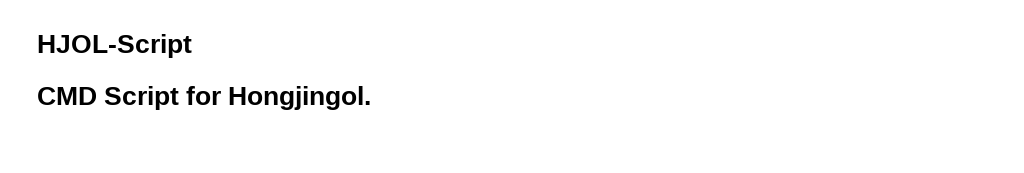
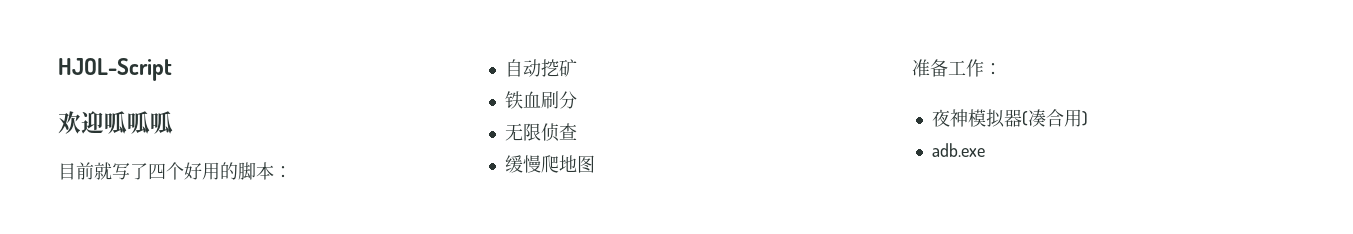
- CMD Script for Hongjingol.
+ 欢迎呱呱呱
+ 目前就写了四个好用的脚本：
+ 自动挖矿
+ 铁血刷分
+ 无限侦查
+ 缓慢爬地图
+ 准备工作：
+ 夜神模拟器(凑合用)
+ adb.exe

